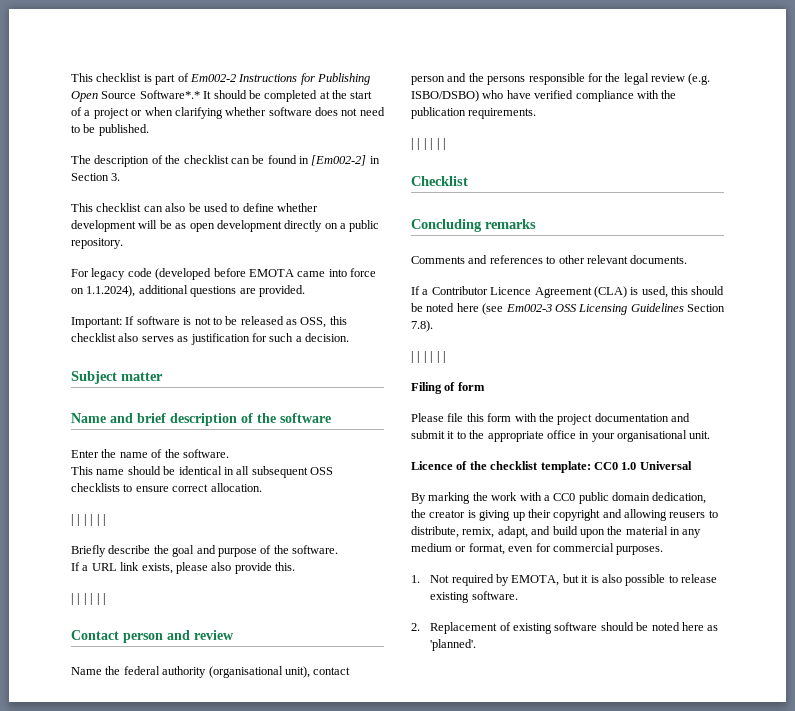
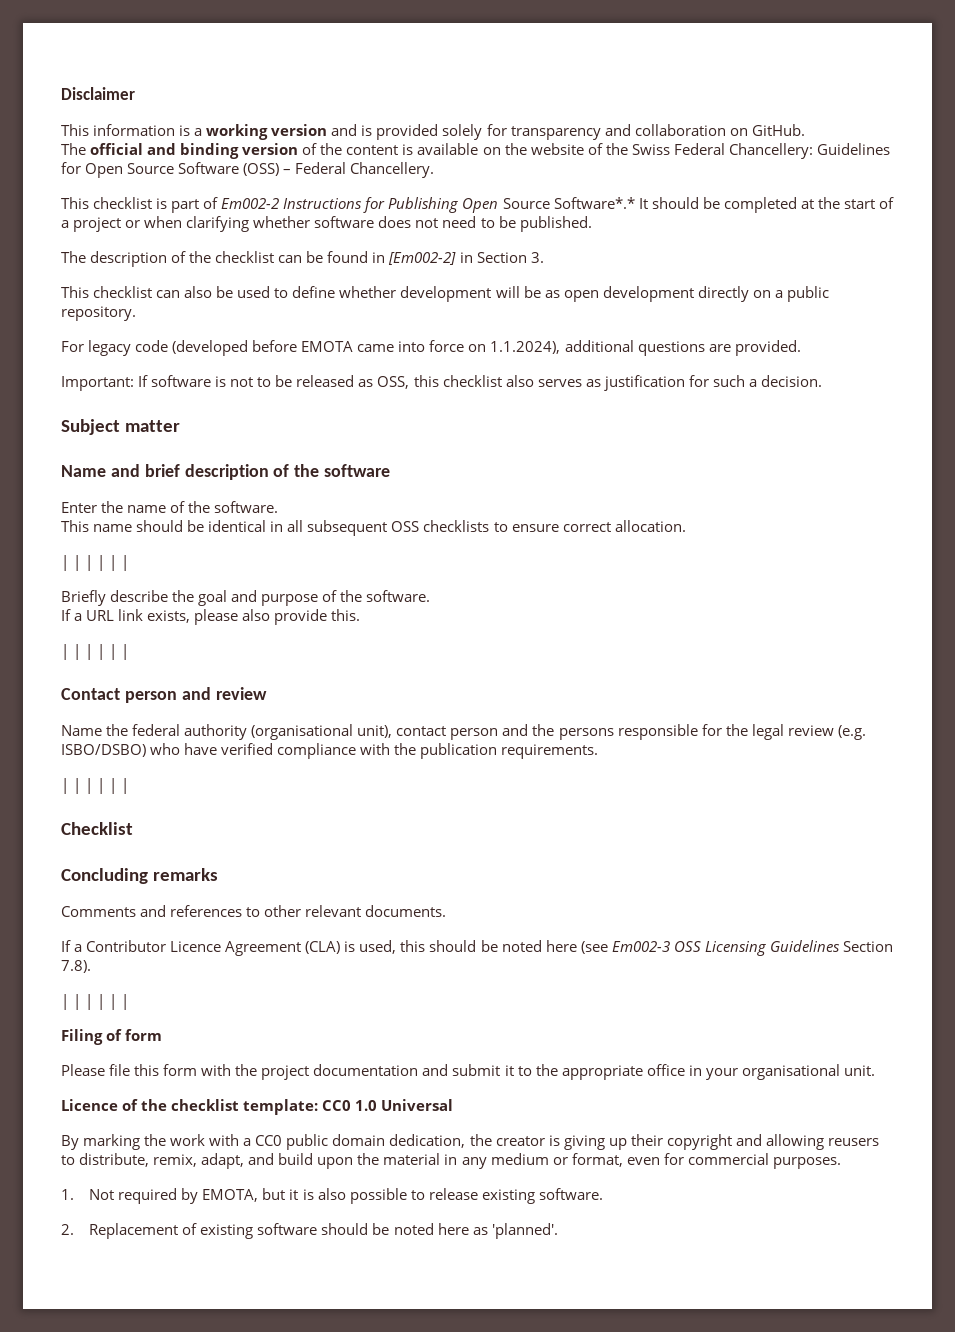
+ Disclaimer
+ This information is a working version and is provided solely for transparency and collaboration on GitHub.
+ The official and binding version of the content is available on the website of the Swiss Federal Chancellery: Guidelines for Open Source Software (OSS) – Federal Chancellery.

